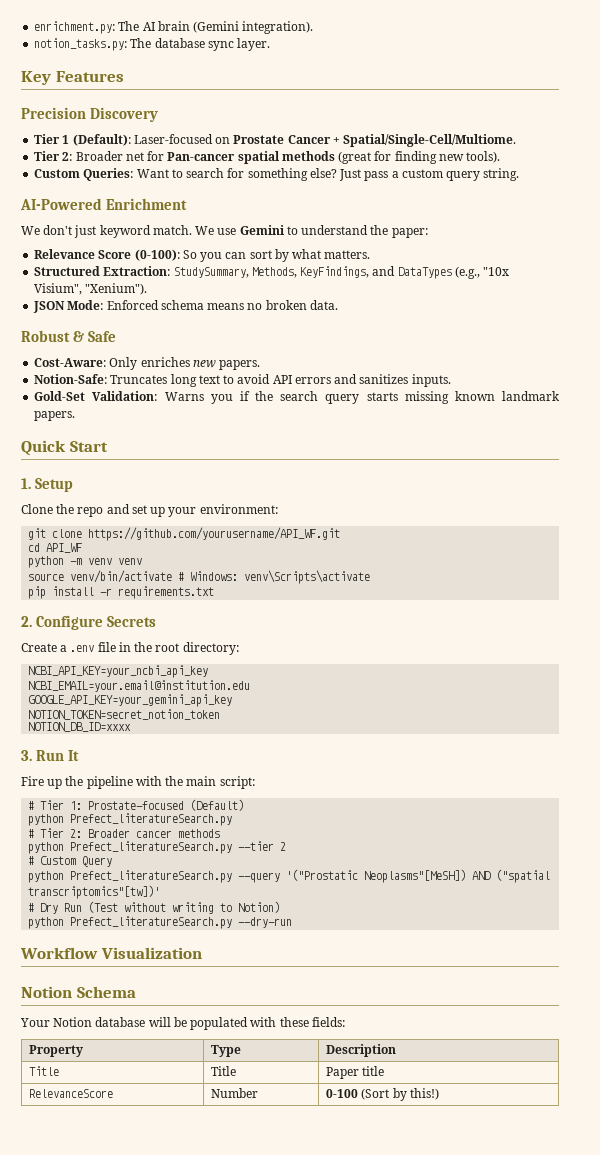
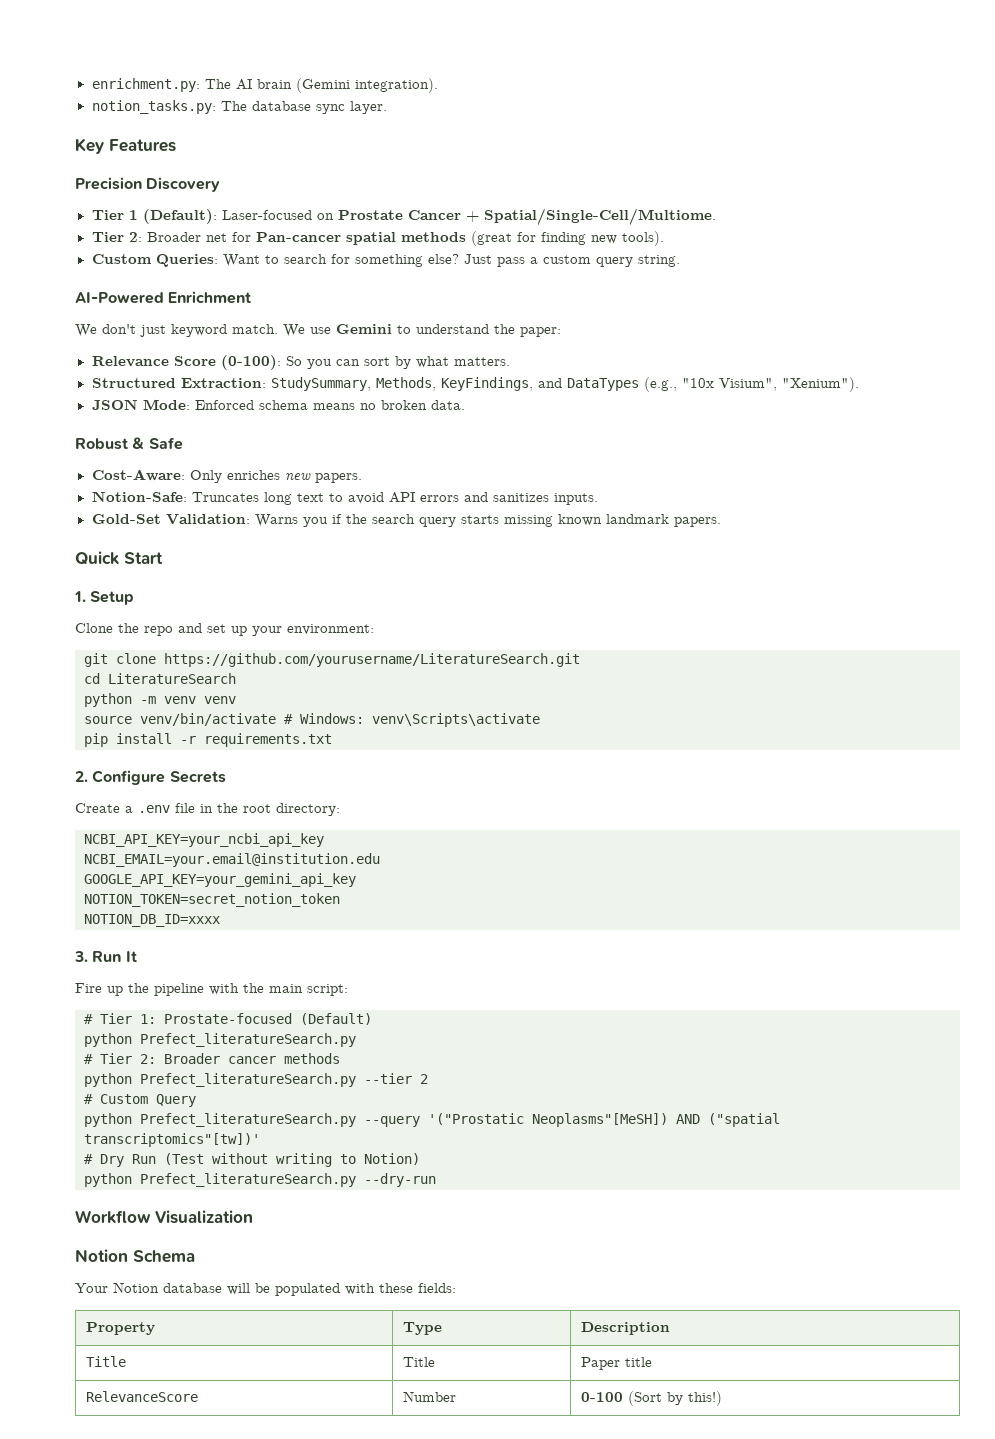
- git clone https://github.com/yourusername/API_WF.git
+ git clone https://github.com/yourusername/LiteratureSearch.git
- cd API_WF
+ cd LiteratureSearch

